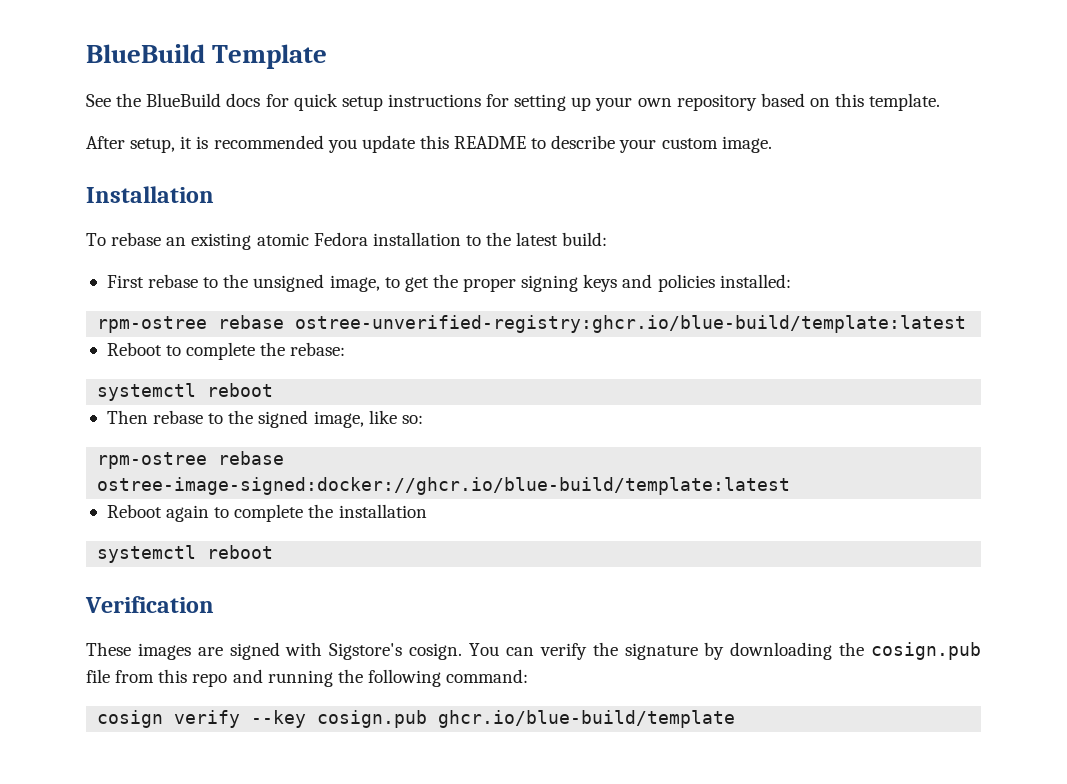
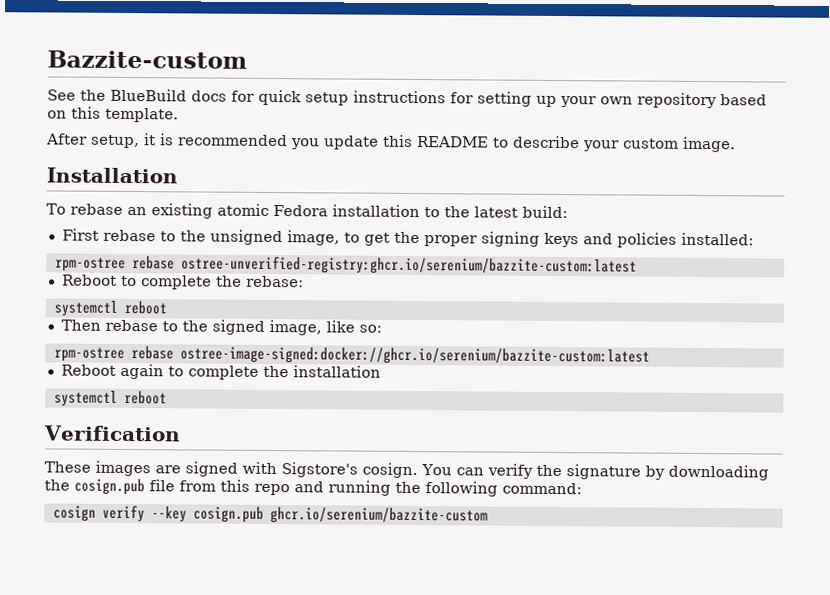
- BlueBuild Template
+ Bazzite-custom
- rpm-ostree rebase ostree-unverified-registry:ghcr.io/blue-build/template:latest
+ rpm-ostree rebase ostree-unverified-registry:ghcr.io/serenium/bazzite-custom:latest
- rpm-ostree rebase ostree-image-signed:docker://ghcr.io/blue-build/template:latest
+ rpm-ostree rebase ostree-image-signed:docker://ghcr.io/serenium/bazzite-custom:latest
- cosign verify --key cosign.pub ghcr.io/blue-build/template
+ cosign verify --key cosign.pub ghcr.io/serenium/bazzite-custom

